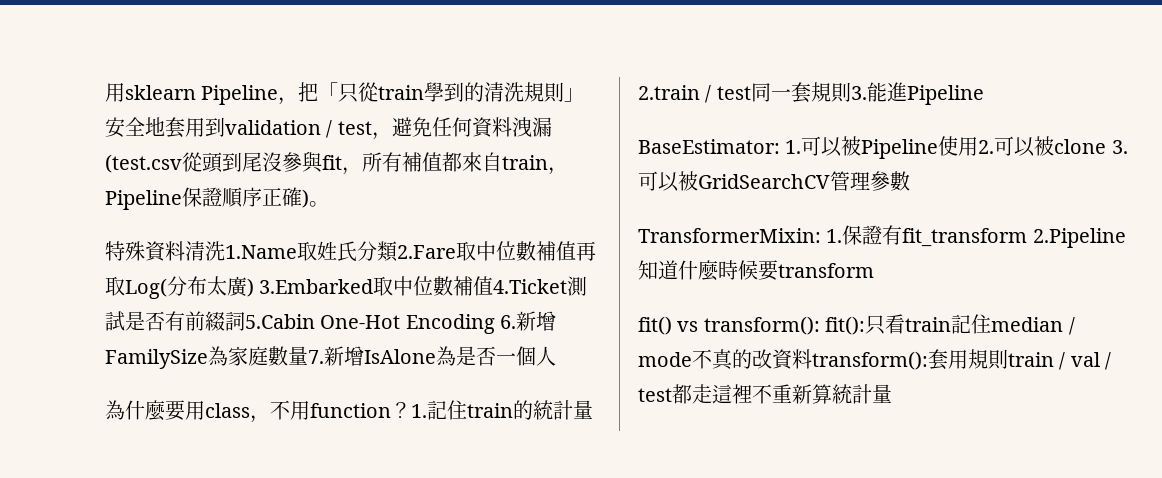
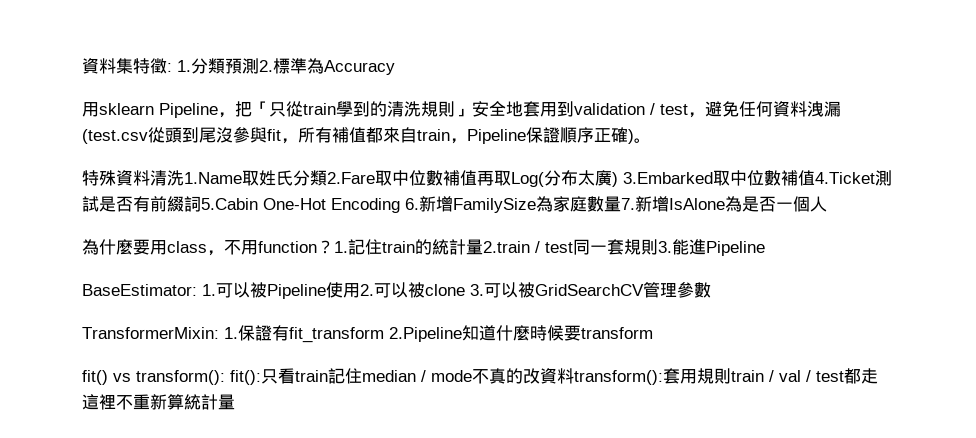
+ 資料集特徵: 1.分類預測2.標準為Accuracy

